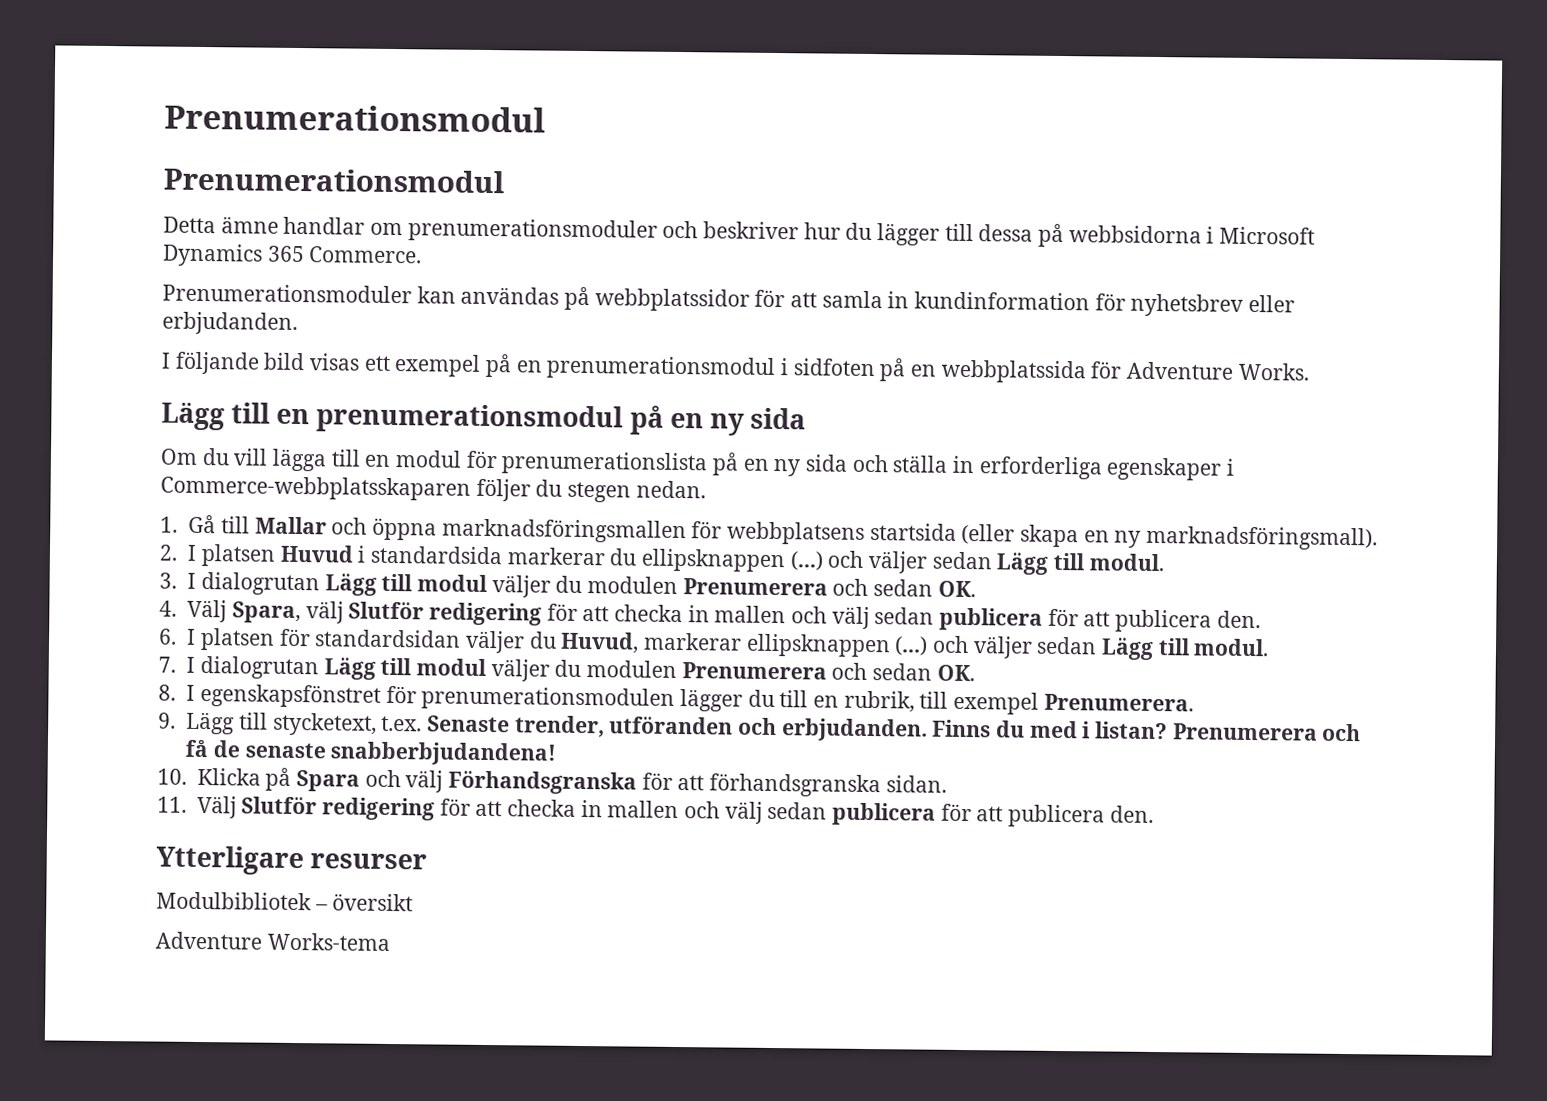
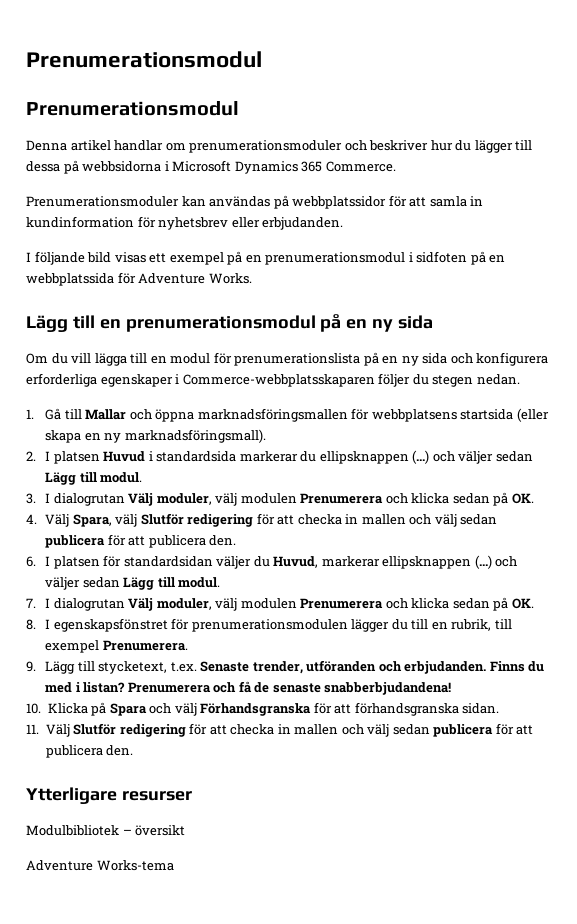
- Detta ämne handlar om prenumerationsmoduler och beskriver hur du lägger till dessa på webbsidorna i Microsoft Dynamics 365 Commerce.
+ Denna artikel handlar om prenumerationsmoduler och beskriver hur du lägger till dessa på webbsidorna i Microsoft Dynamics 365 Commerce.
- Om du vill lägga till en modul för prenumerationslista på en ny sida och ställa in erforderliga egenskaper i Commerce-webbplatsskaparen följer du stegen nedan.
+ Om du vill lägga till en modul för prenumerationslista på en ny sida och konfigurera erforderliga egenskaper i Commerce-webbplatsskaparen följer du stegen nedan.
- 3. I dialogrutan Lägg till modul väljer du modulen Prenumerera och sedan OK.
+ 3. I dialogrutan Välj moduler, välj modulen Prenumerera och klicka sedan på OK.
- 7. I dialogrutan Lägg till modul väljer du modulen Prenumerera och sedan OK.
+ 7. I dialogrutan Välj moduler, välj modulen Prenumerera och klicka sedan på OK.

